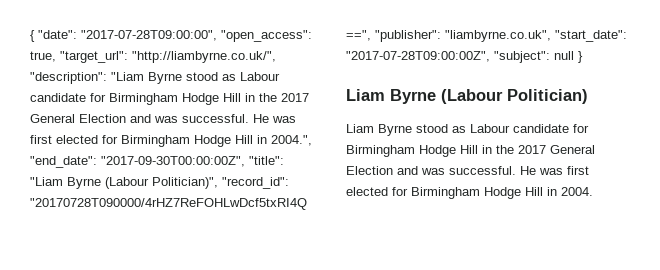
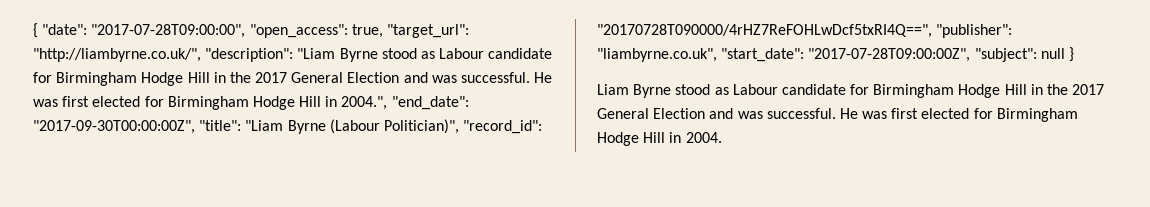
- Liam Byrne (Labour Politician)

